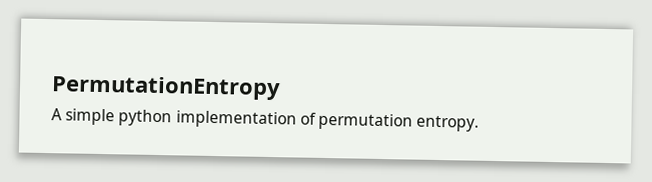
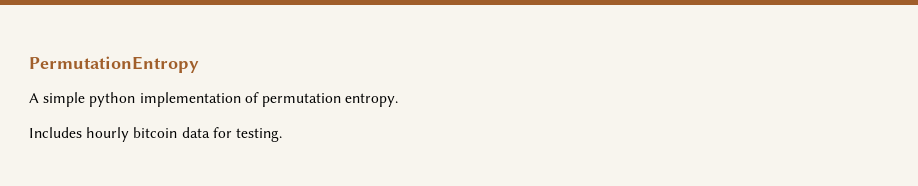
+ Includes hourly bitcoin data for testing.

